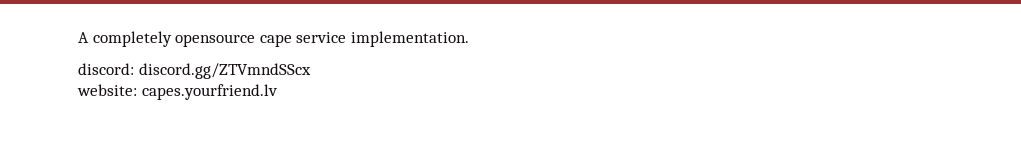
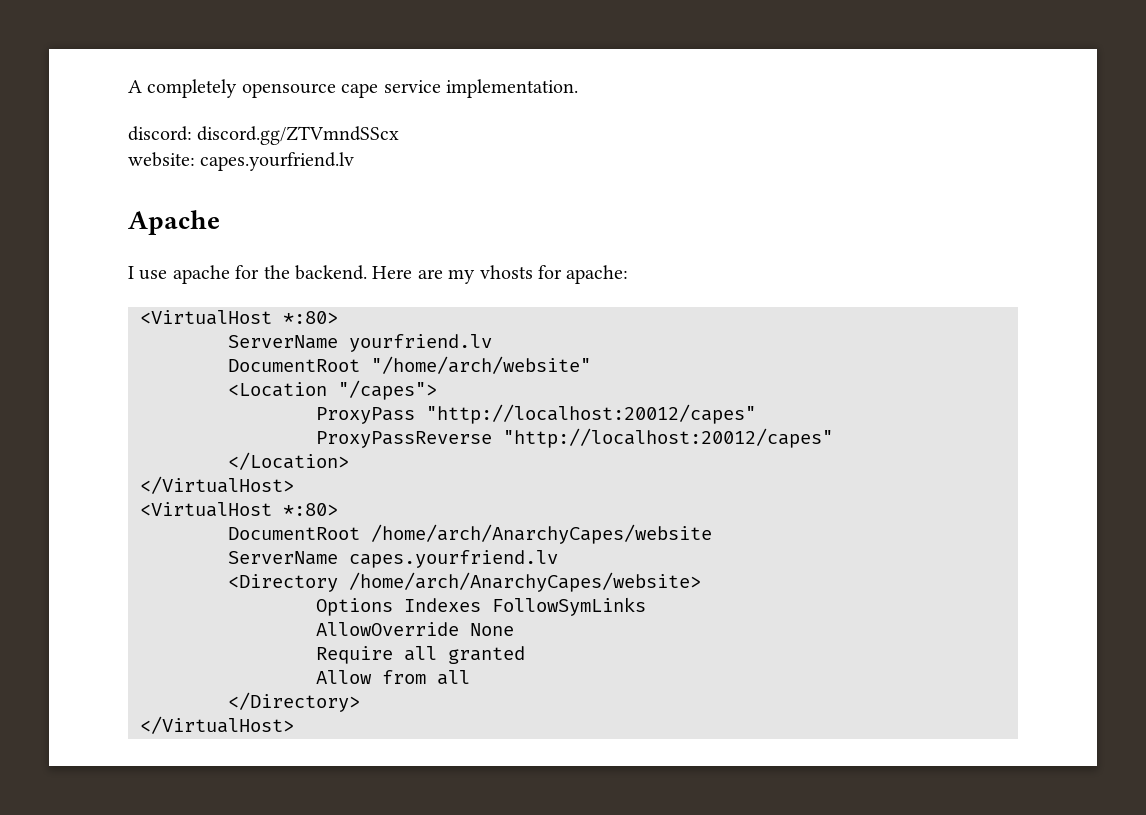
+ Apache
+ I use apache for the backend. Here are my vhosts for apache:
+ <VirtualHost *:80>
+ ServerName yourfriend.lv
+ DocumentRoot "/home/arch/website"
+ <Location "/capes">
+ ProxyPass "http://localhost:20012/capes"
+ ProxyPassReverse "http://localhost:20012/capes"
+ </Location>
+ </VirtualHost>
+ <VirtualHost *:80>
+ DocumentRoot /home/arch/AnarchyCapes/website
+ ServerName capes.yourfriend.lv
+ <Directory /home/arch/AnarchyCapes/website>
+ Options Indexes FollowSymLinks
+ AllowOverride None
+ Require all granted
+ Allow from all
+ </Directory>
+ </VirtualHost>

